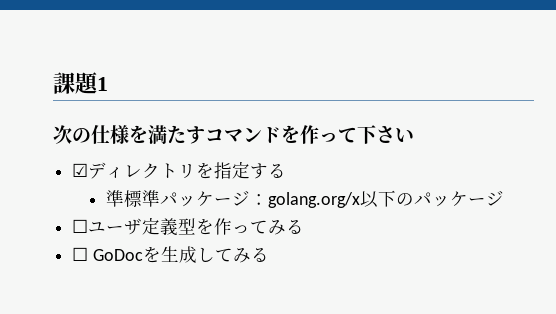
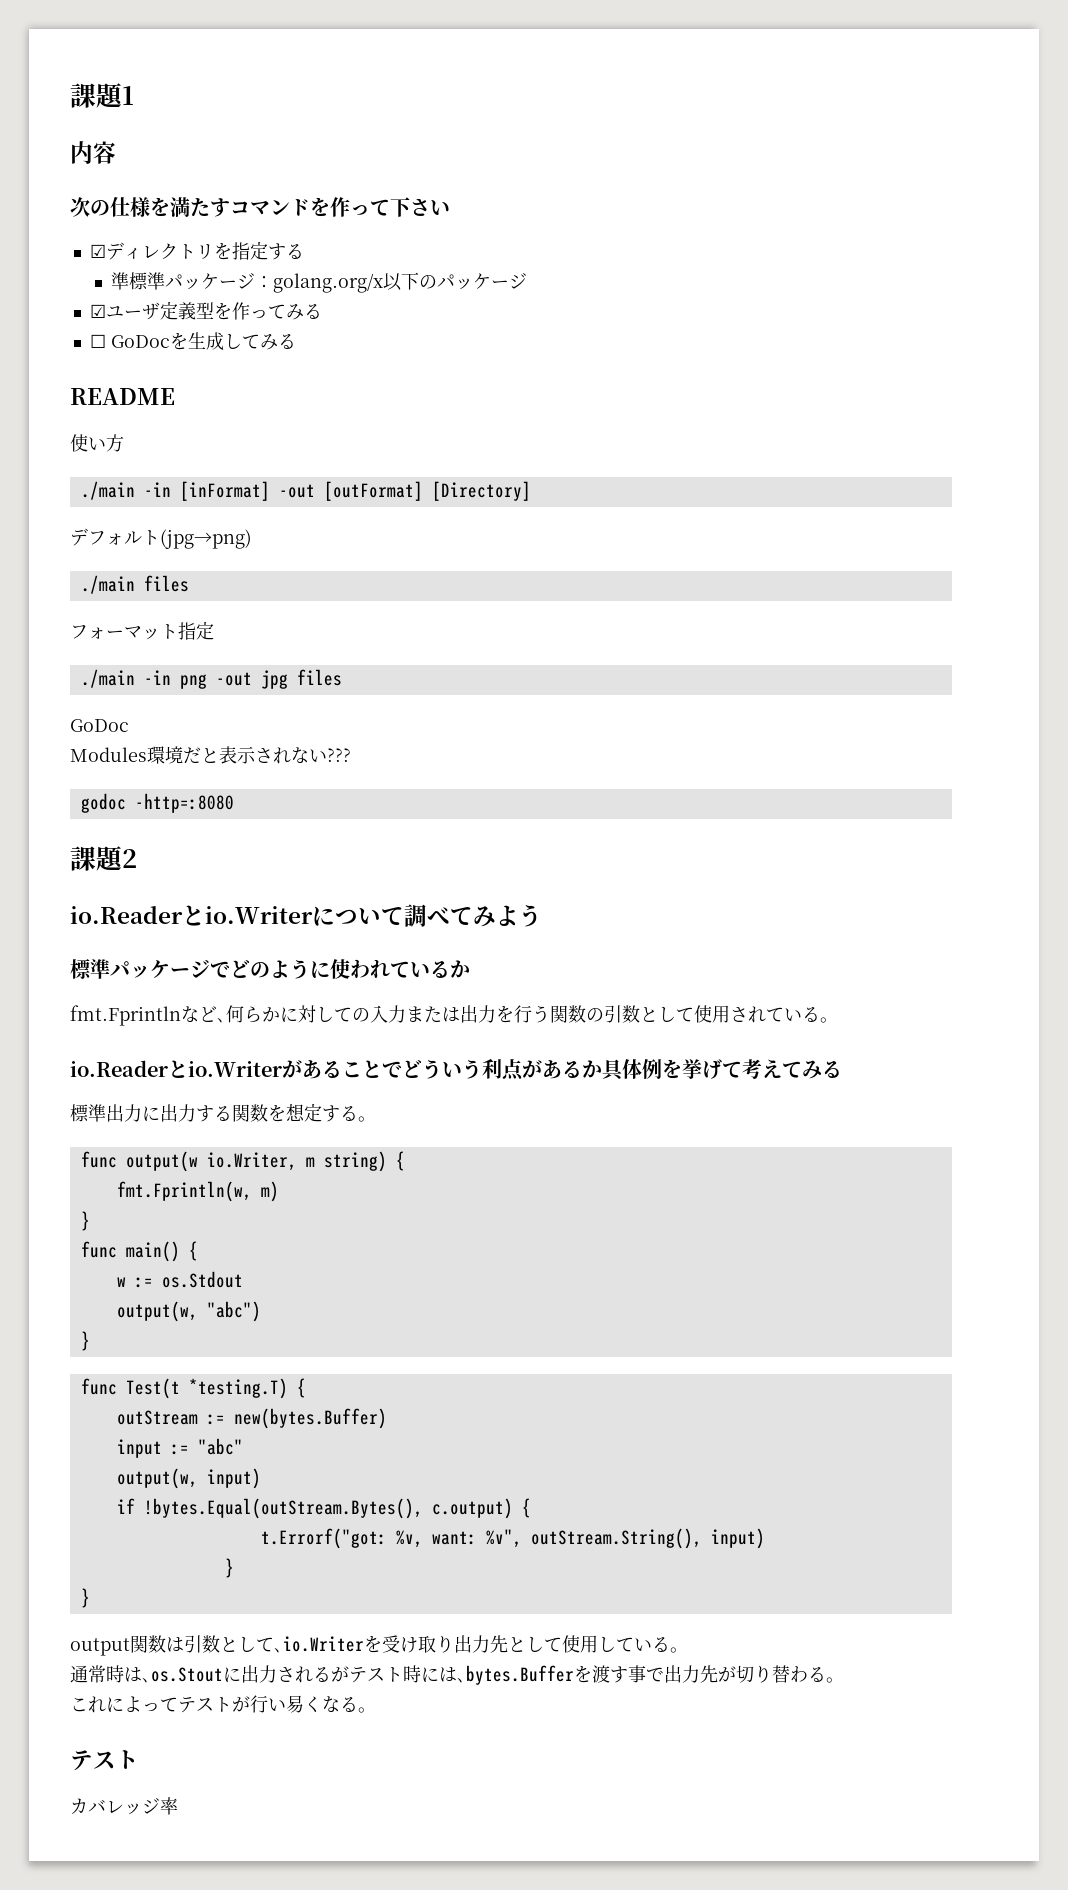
+ 内容
- ☐ユーザ定義型を作ってみる
+ ☑ユーザ定義型を作ってみる
+ README
+ 使い方
+ ./main -in [inFormat] -out [outFormat] [Directory]
+ デフォルト(jpg→png)
+ ./main files
+ フォーマット指定
+ ./main -in png -out jpg files
+ GoDoc
+ Modules環境だと表示されない???
+ godoc -http=:8080
+ 課題2
+ io.Readerとio.Writerについて調べてみよう
+ 標準パッケージでどのように使われているか
+ fmt.Fprintlnなど､何らかに対しての入力または出力を行う関数の引数として使用されている｡
+ io.Readerとio.Writerがあることでどういう利点があるか具体例を挙げて考えてみる
+ 標準出力に出力する関数を想定する｡
+ func output(w io.Writer, m string) {
+ fmt.Fprintln(w, m)
+ }
+ func main() {
+ w := os.Stdout
+ output(w, "abc")
+ }
+ func Test(t *testing.T) {
+ outStream := new(bytes.Buffer)
+ input := "abc"
+ output(w, input)
+ if !bytes.Equal(outStream.Bytes(), c.output) {
+ t.Errorf("got: %v, want: %v", outStream.String(), input)
+ }
+ }
+ output関数は引数として､io.Writerを受け取り出力先として使用している｡
+ 通常時は､os.Stoutに出力されるがテスト時には､bytes.Bufferを渡す事で出力先が切り替わる｡
+ これによってテストが行い易くなる｡
+ テスト
+ カバレッジ率

